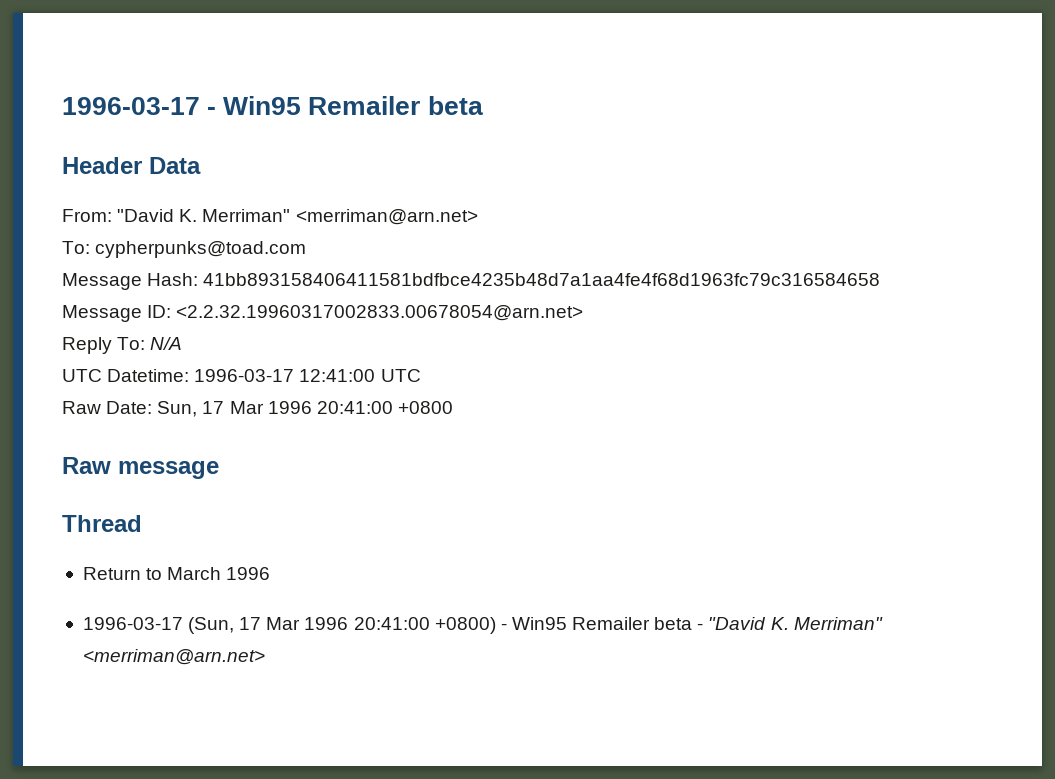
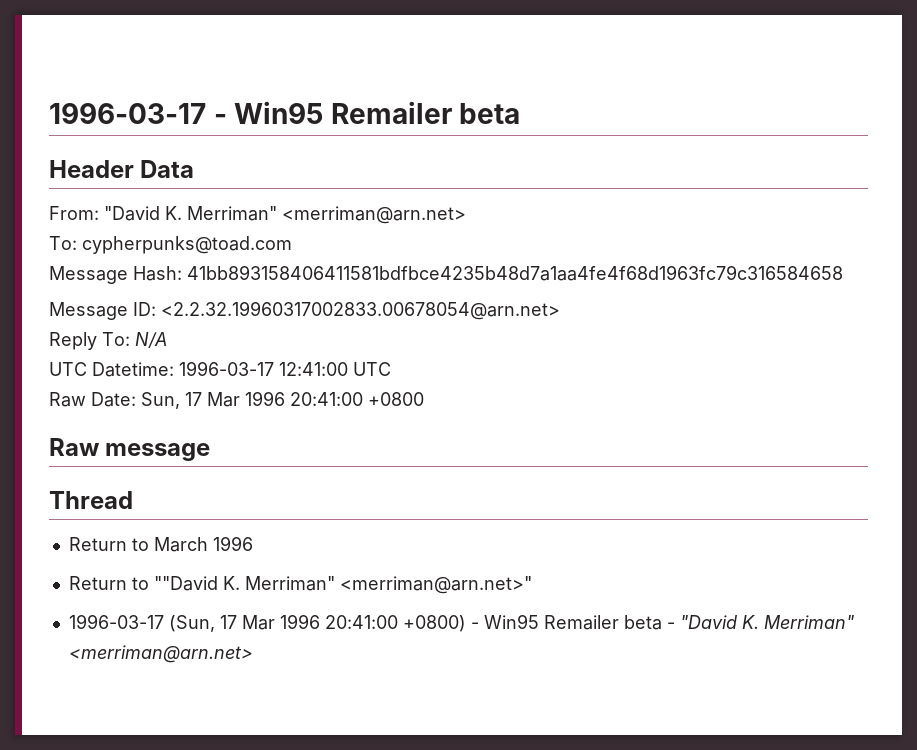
+ Return to ""David K. Merriman" <merriman@arn.net>"

